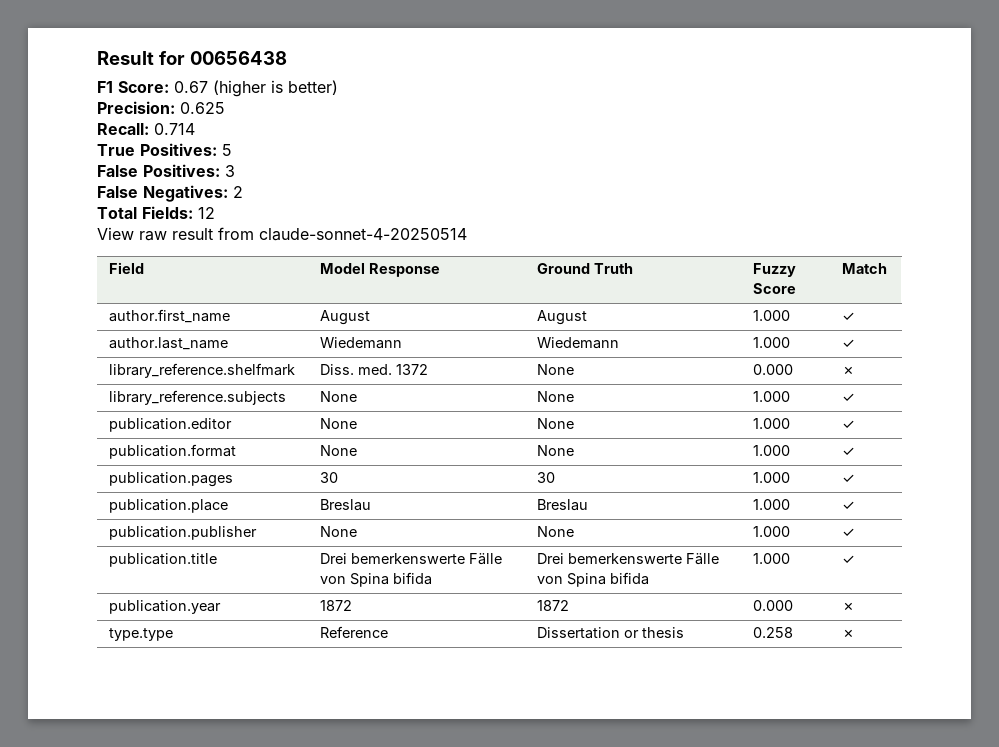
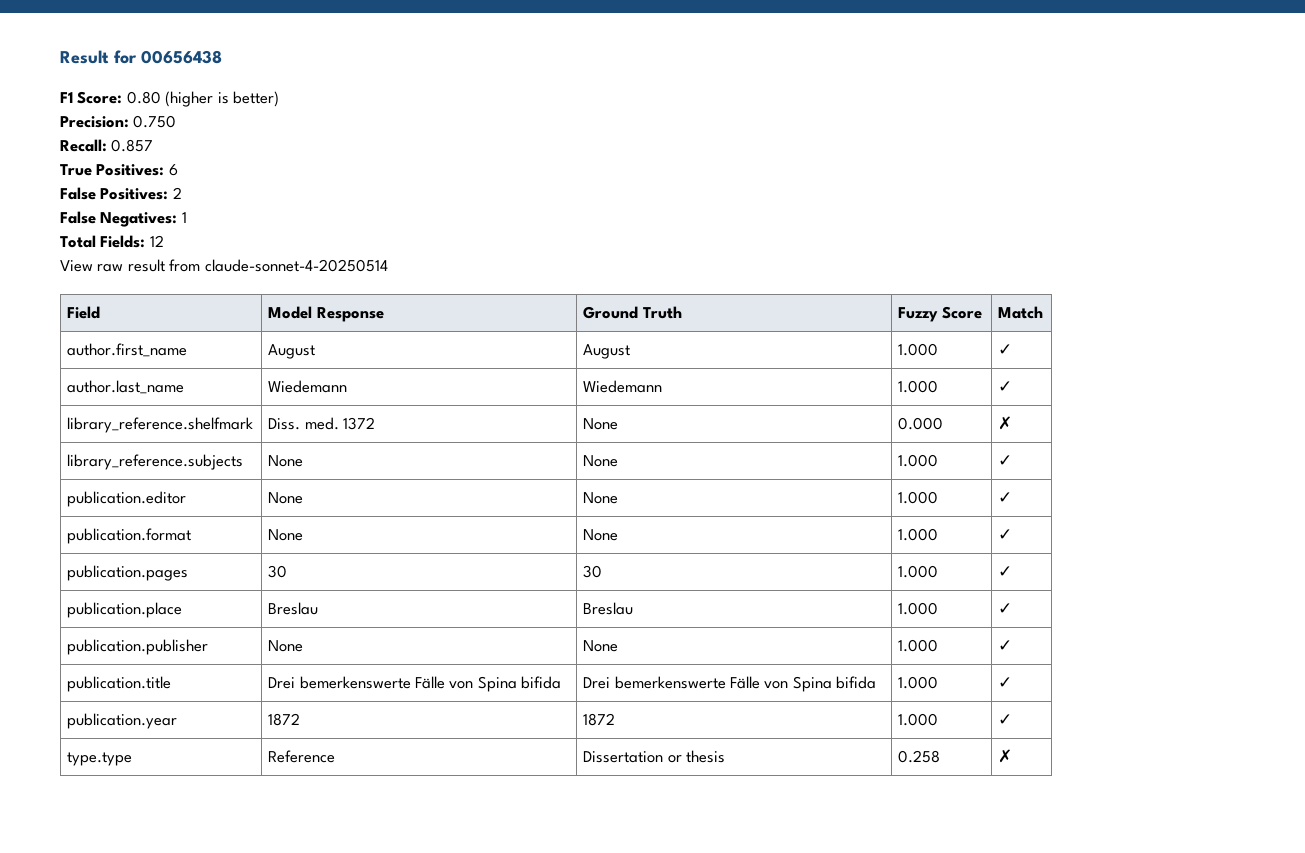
- F1 Score: 0.67 (higher is better)
+ F1 Score: 0.80 (higher is better)
- Precision: 0.625
+ Precision: 0.750
- Recall: 0.714
+ Recall: 0.857
- True Positives: 5
+ True Positives: 6
- False Positives: 3
+ False Positives: 2
- False Negatives: 2
+ False Negatives: 1
- publication.year | 1872 | 1872 | 0.000 | ✗
+ publication.year | 1872 | 1872 | 1.000 | ✓

